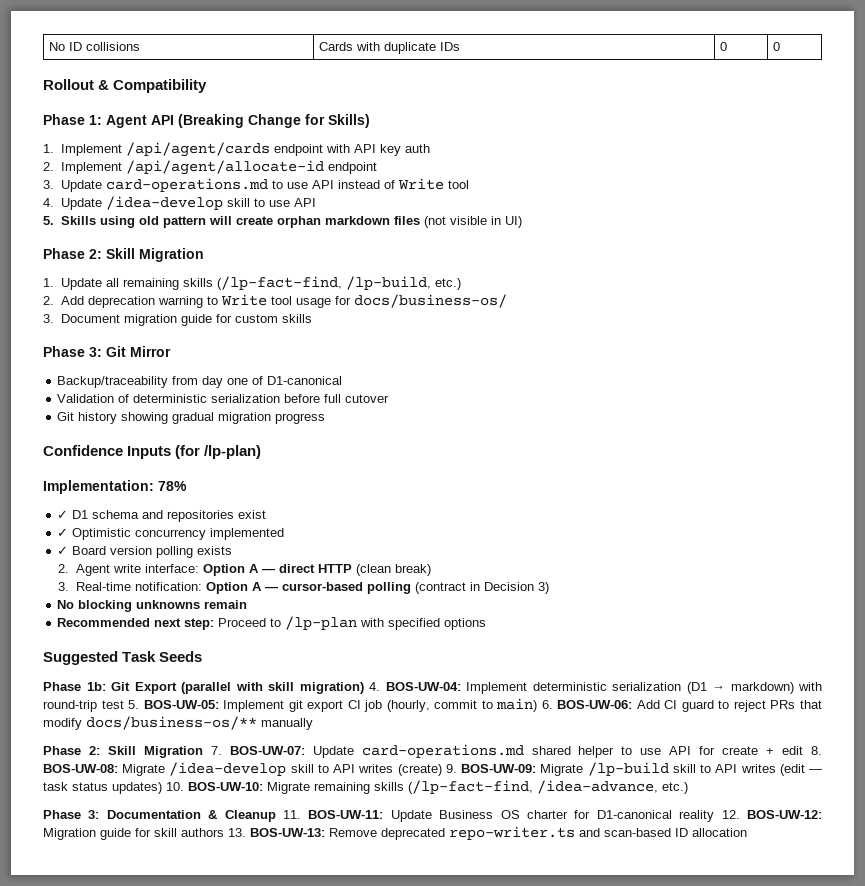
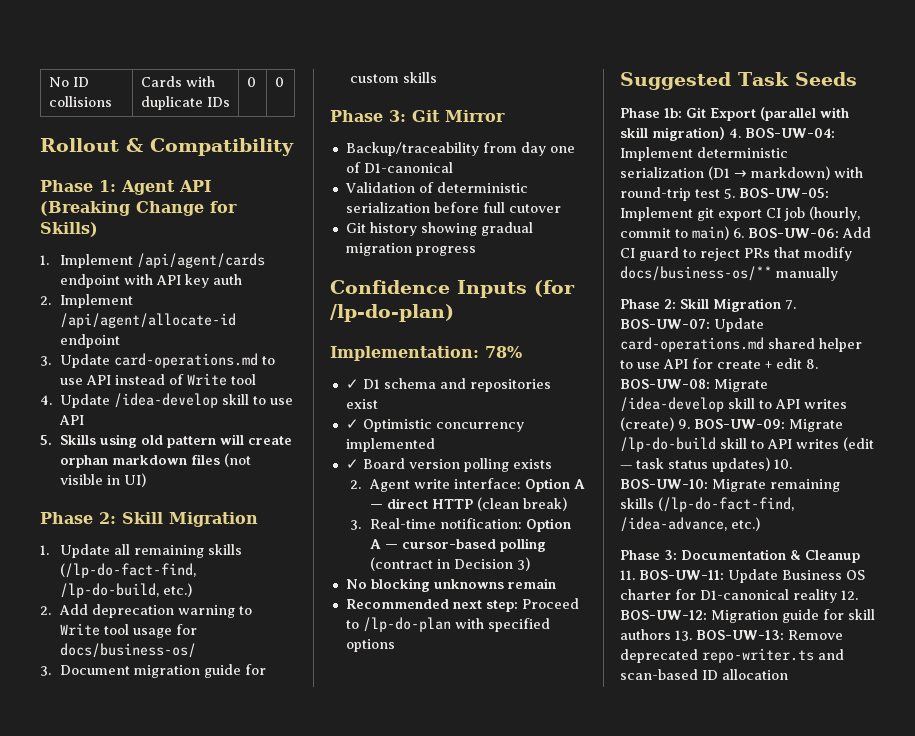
- 1. Update all remaining skills (/lp-fact-find, /lp-build, etc.)
+ 1. Update all remaining skills (/lp-do-fact-find, /lp-do-build, etc.)
- Confidence Inputs (for /lp-plan)
+ Confidence Inputs (for /lp-do-plan)
- Recommended next step: Proceed to /lp-plan with specified options
+ Recommended next step: Proceed to /lp-do-plan with specified options
- Phase 2: Skill Migration 7. BOS-UW-07: Update card-operations.md shared helper to use API for create + edit 8. BOS-UW-08: Migrate /idea-develop skill to API writes (create) 9. BOS-UW-09: Migrate /lp-build skill to API writes (edit — task status updates) 10. BOS-UW-10: Migrate remaining skills (/lp-fact-find, /idea-advance, etc.)
+ Phase 2: Skill Migration 7. BOS-UW-07: Update card-operations.md shared helper to use API for create + edit 8. BOS-UW-08: Migrate /idea-develop skill to API writes (create) 9. BOS-UW-09: Migrate /lp-do-build skill to API writes (edit — task status updates) 10. BOS-UW-10: Migrate remaining skills (/lp-do-fact-find, /idea-advance, etc.)

